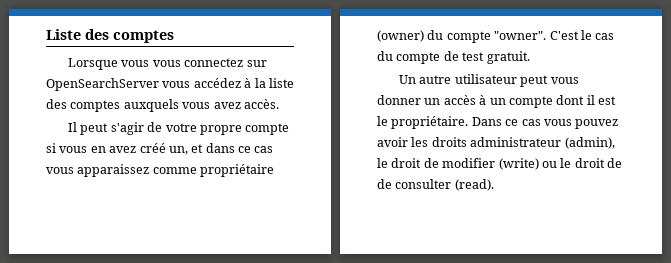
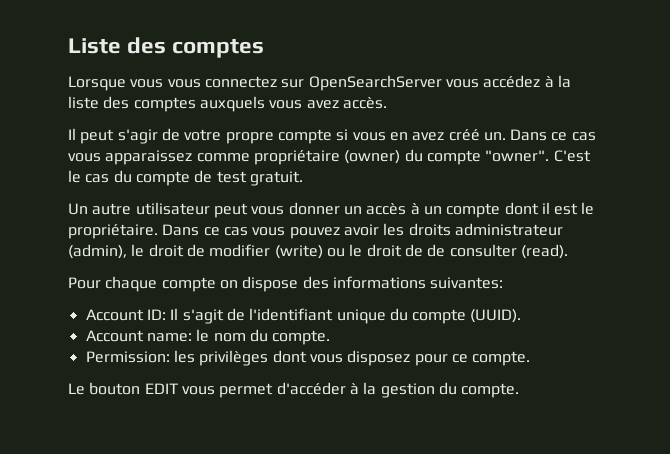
- Il peut s'agir de votre propre compte si vous en avez créé un, et dans ce cas vous apparaissez comme propriétaire (owner) du compte "owner".
+ Il peut s'agir de votre propre compte si vous en avez créé un. Dans ce cas vous apparaissez comme propriétaire (owner) du compte "owner".
+ Pour chaque compte on dispose des informations suivantes:
+ Account ID: Il s'agit de l'identifiant unique du compte (UUID).
+ Account name: le nom du compte.
+ Permission: les privilèges dont vous disposez pour ce compte.
+ Le bouton EDIT vous permet d'accéder à la gestion du compte.

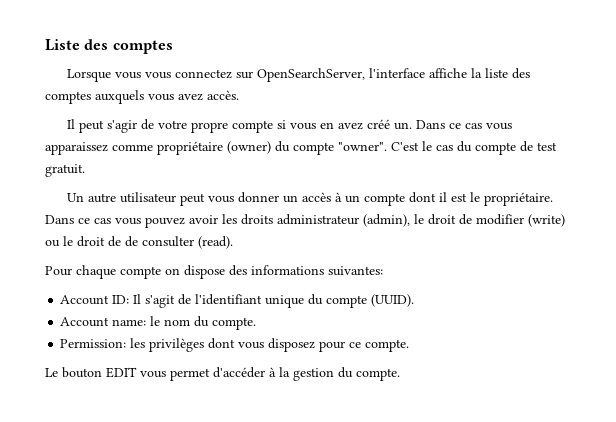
- Lorsque vous vous connectez sur OpenSearchServer vous accédez à la liste des comptes auxquels vous avez accès.
+ Lorsque vous vous connectez sur OpenSearchServer, l'interface affiche la liste des comptes auxquels vous avez accès.

